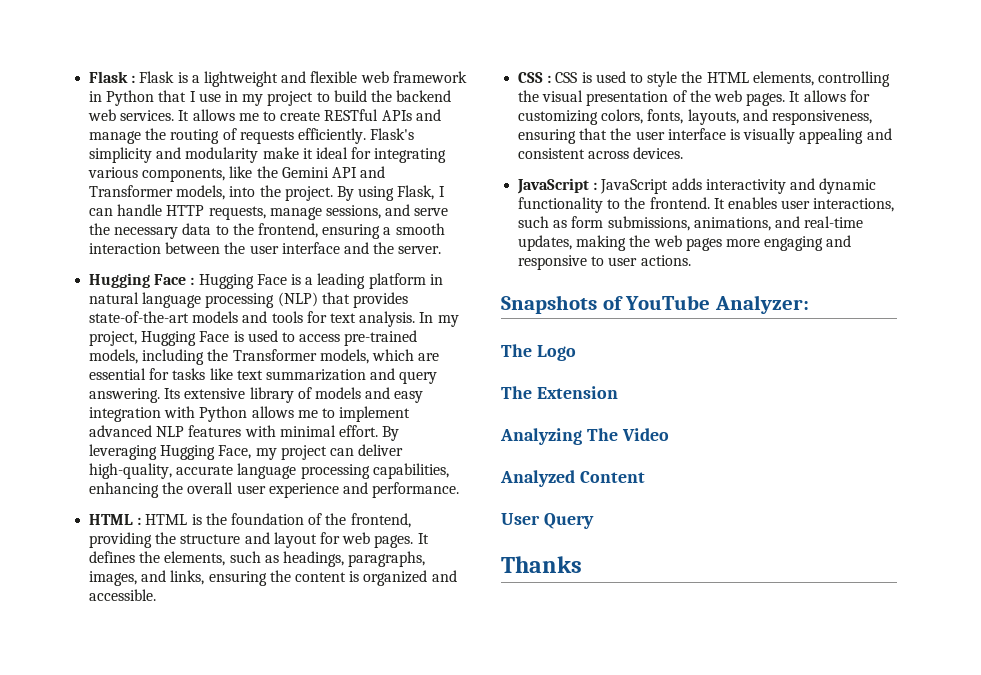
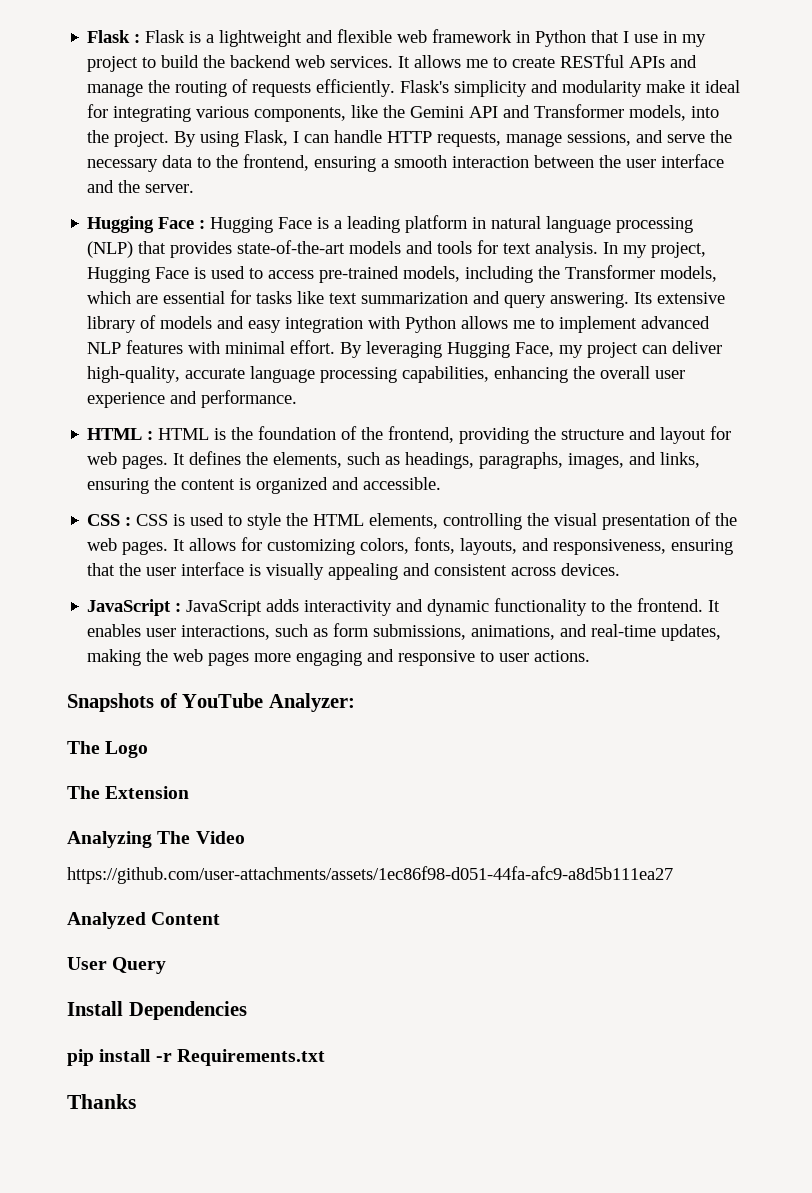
+ https://github.com/user-attachments/assets/1ec86f98-d051-44fa-afc9-a8d5b111ea27
+ Install Dependencies
+ pip install -r Requirements.txt

